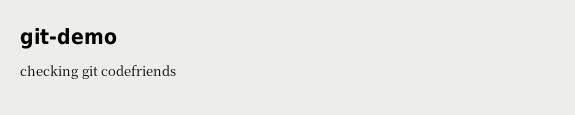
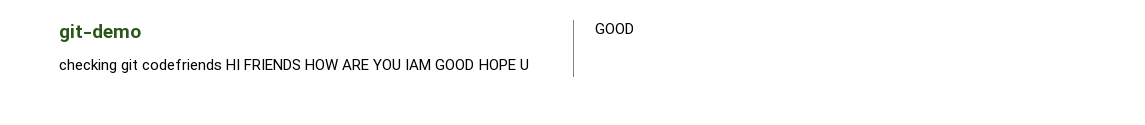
- checking git codefriends
+ checking git codefriends HI FRIENDS HOW ARE YOU IAM GOOD HOPE U GOOD

